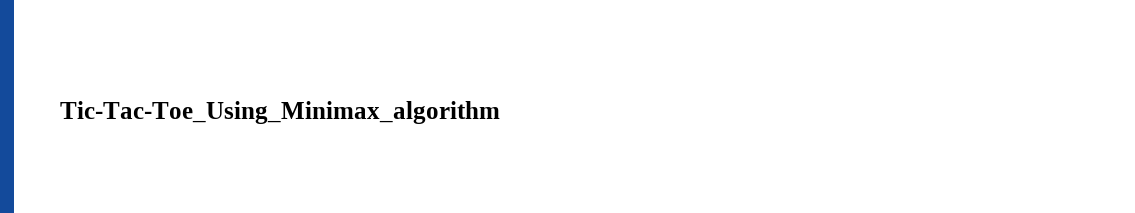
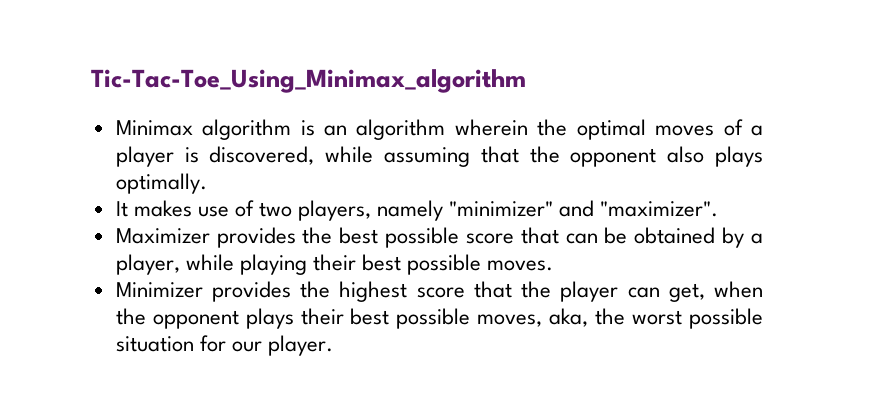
+ Minimax algorithm is an algorithm wherein the optimal moves of a player is discovered, while assuming that the opponent also plays optimally.
+ It makes use of two players, namely "minimizer" and "maximizer".
+ Maximizer provides the best possible score that can be obtained by a player, while playing their best possible moves.
+ Minimizer provides the highest score that the player can get, when the opponent plays their best possible moves, aka, the worst possible situation for our player.

